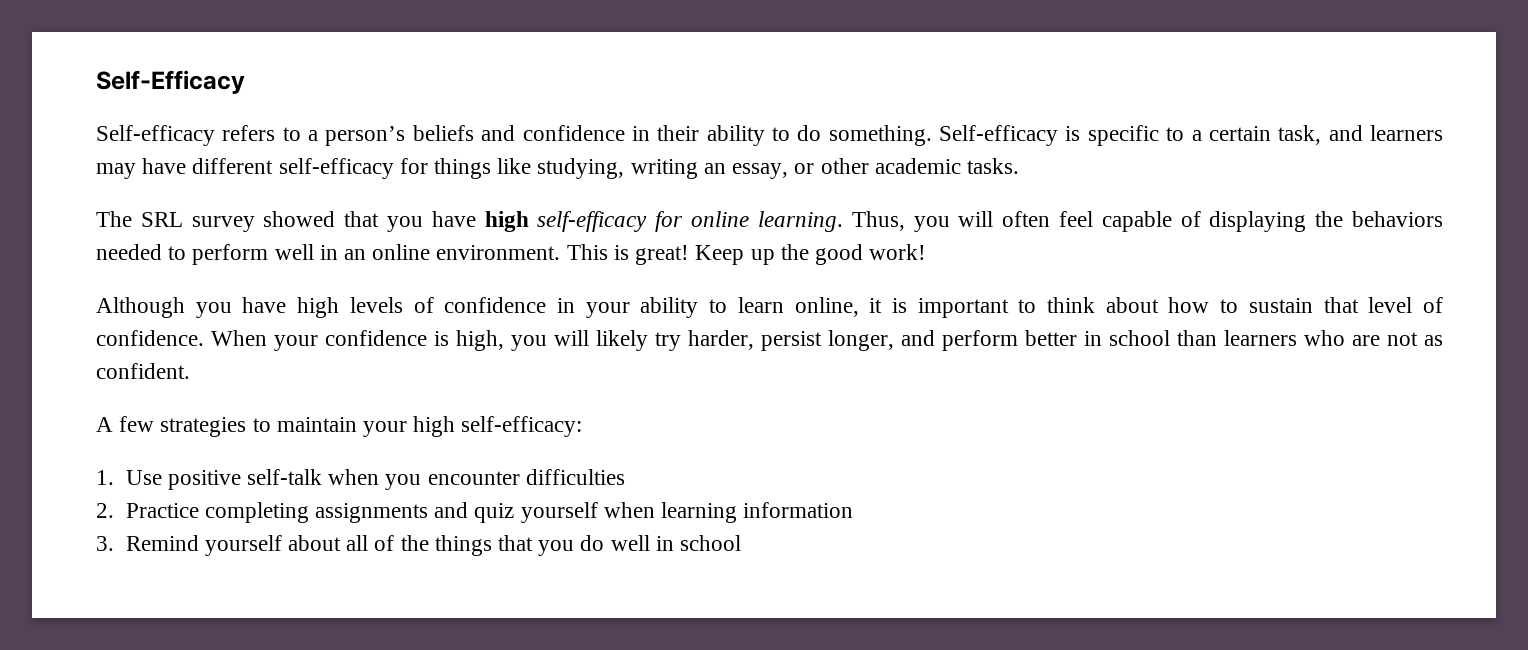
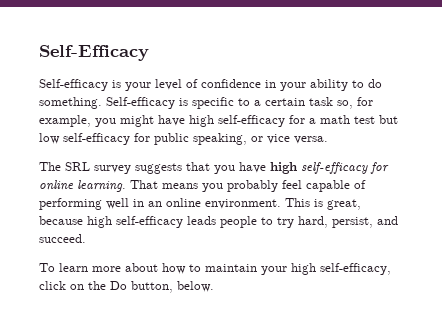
- Self-efficacy refers to a person’s beliefs and confidence in their ability to do something.
+ Self-efficacy is your level of confidence in your ability to do something.
- Self-efficacy is specific to a certain task, and learners may have different self-efficacy for things like studying, writing an essay, or other academic tasks.
+ Self-efficacy is specific to a certain task so, for example, you might have high self-efficacy for a math test but low self-efficacy for public speaking, or vice versa.
- The SRL survey showed that you have high self-efficacy for online learning.
+ The SRL survey suggests that you have high self-efficacy for online learning.
- Thus, you will often feel capable of displaying the behaviors needed to perform well in an online environment.
+ That means you probably feel capable of performing well in an online environment.
- This is great! Keep up the good work!
- Although you have high levels of confidence in your ability to learn online, it is important to think about how to sustain that level of confidence. When your confidence is high, you will likely try harder, persist longer, and perform better in school than learners who are not as confident.
- A few strategies to maintain your high self-efficacy:
- 1. Use positive self-talk when you encounter difficulties
- 2. Practice completing assignments and quiz yourself when learning information
- 3. Remind yourself about all of the things that you do well in school
+ This is great, because high self-efficacy leads people to try hard, persist, and succeed.
+ To learn more about how to maintain your high self-efficacy, click on the Do button, below.

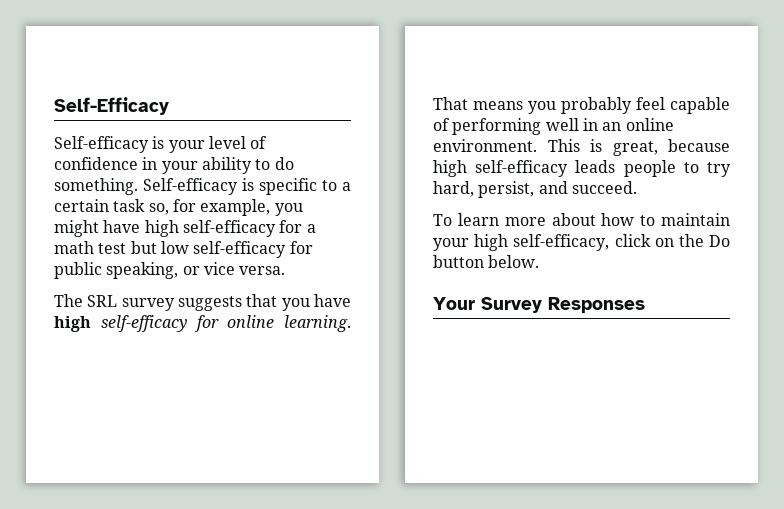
- To learn more about how to maintain your high self-efficacy, click on the Do button, below.
+ To learn more about how to maintain your high self-efficacy, click on the Do button below.
+ Your Survey Responses

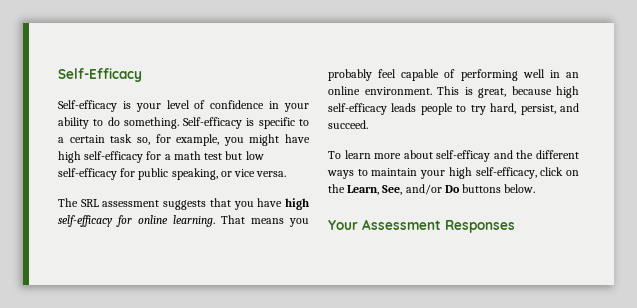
- The SRL survey suggests that you have high self-efficacy for online learning.
+ The SRL assessment suggests that you have high self-efficacy for online learning.
- To learn more about how to maintain your high self-efficacy, click on the Do button below.
+ To learn more about self-efficay and the different ways to maintain your high self-efficacy, click on the Learn, See, and/or Do buttons below.
- Your Survey Responses
+ Your Assessment Responses

